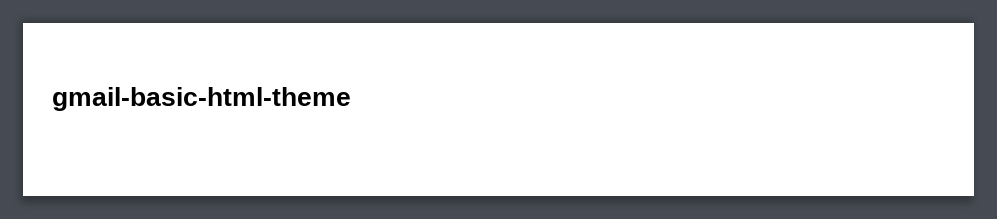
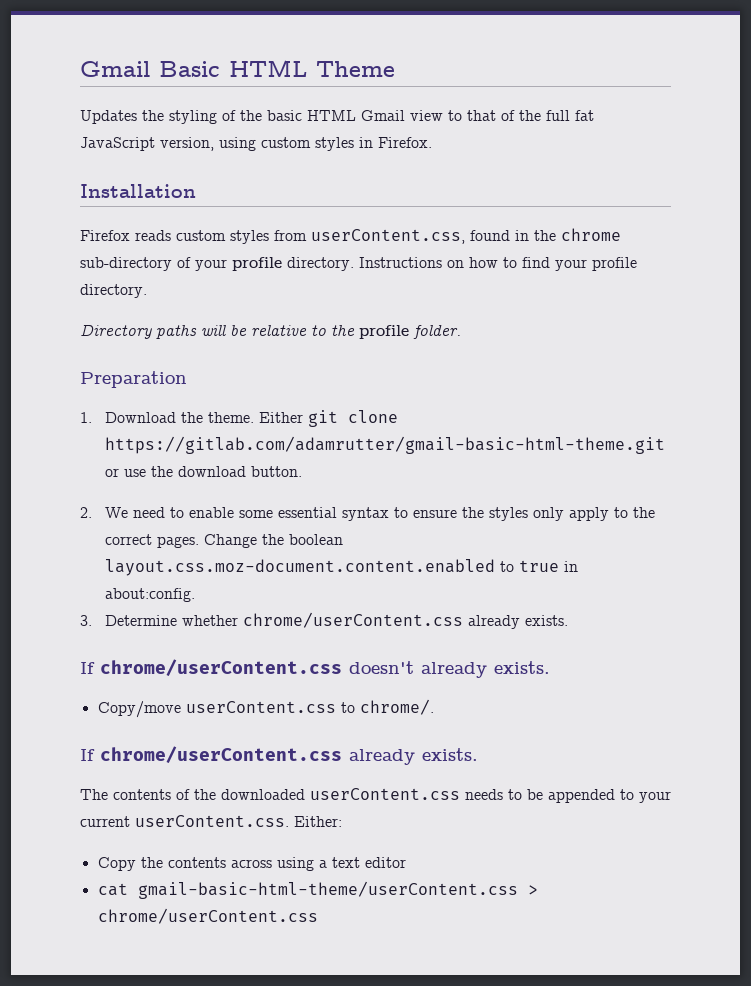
- gmail-basic-html-theme
+ Gmail Basic HTML Theme
+ Updates the styling of the basic HTML Gmail view to that of the full fat JavaScript version, using custom styles in Firefox.
+ Installation
+ Firefox reads custom styles from userContent.css, found in the chrome sub-directory of your profile directory. Instructions on how to find your profile directory.
+ Directory paths will be relative to the profile folder.
+ Preparation
+ 1. Download the theme. Either git clone https://gitlab.com/adamrutter/gmail-basic-html-theme.git or use the download button.
+ 2. We need to enable some essential syntax to ensure the styles only apply to the correct pages. Change the boolean layout.css.moz-document.content.enabled to true in about:config.
+ 3. Determine whether chrome/userContent.css already exists.
+ If chrome/userContent.css doesn't already exists.
+ Copy/move userContent.css to chrome/.
+ If chrome/userContent.css already exists.
+ The contents of the downloaded userContent.css needs to be appended to your current userContent.css. Either:
+ Copy the contents across using a text editor
+ cat gmail-basic-html-theme/userContent.css > chrome/userContent.css

